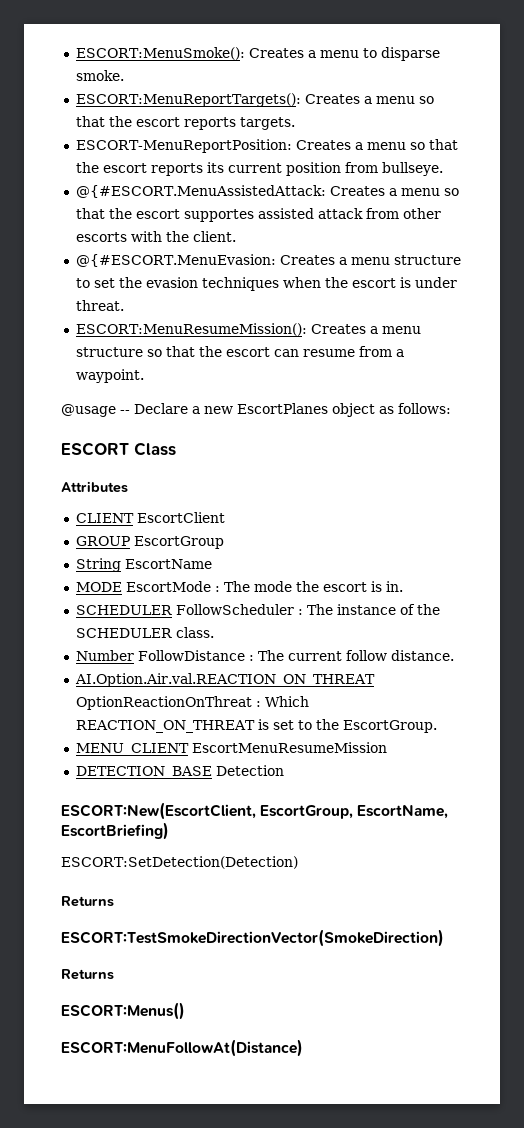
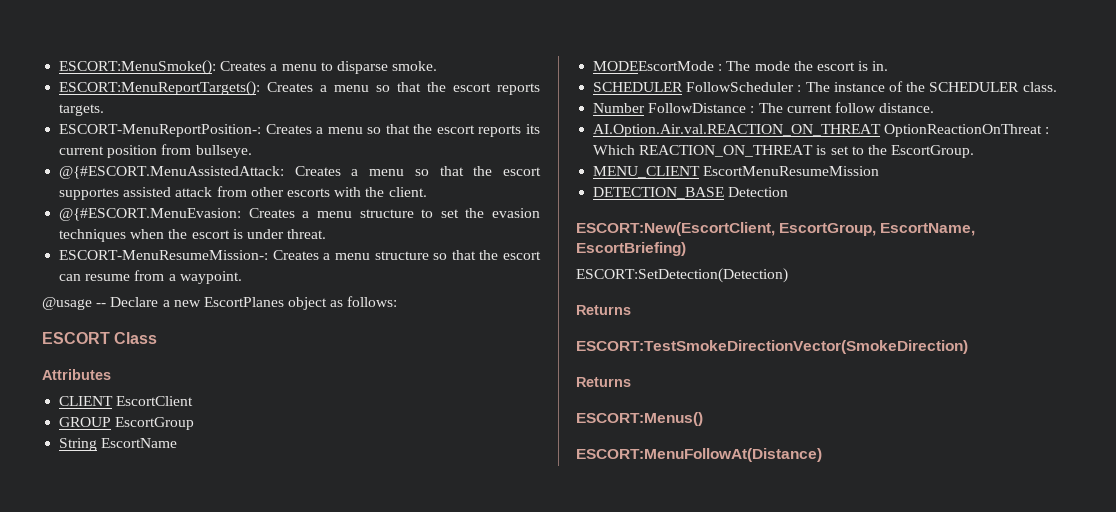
- ESCORT-MenuReportPosition: Creates a menu so that the escort reports its current position from bullseye.
+ ESCORT-MenuReportPosition-: Creates a menu so that the escort reports its current position from bullseye.
- ESCORT:MenuResumeMission(): Creates a menu structure so that the escort can resume from a waypoint.
+ ESCORT-MenuResumeMission-: Creates a menu structure so that the escort can resume from a waypoint.
- MODE EscortMode : The mode the escort is in.
+ MODEEscortMode : The mode the escort is in.

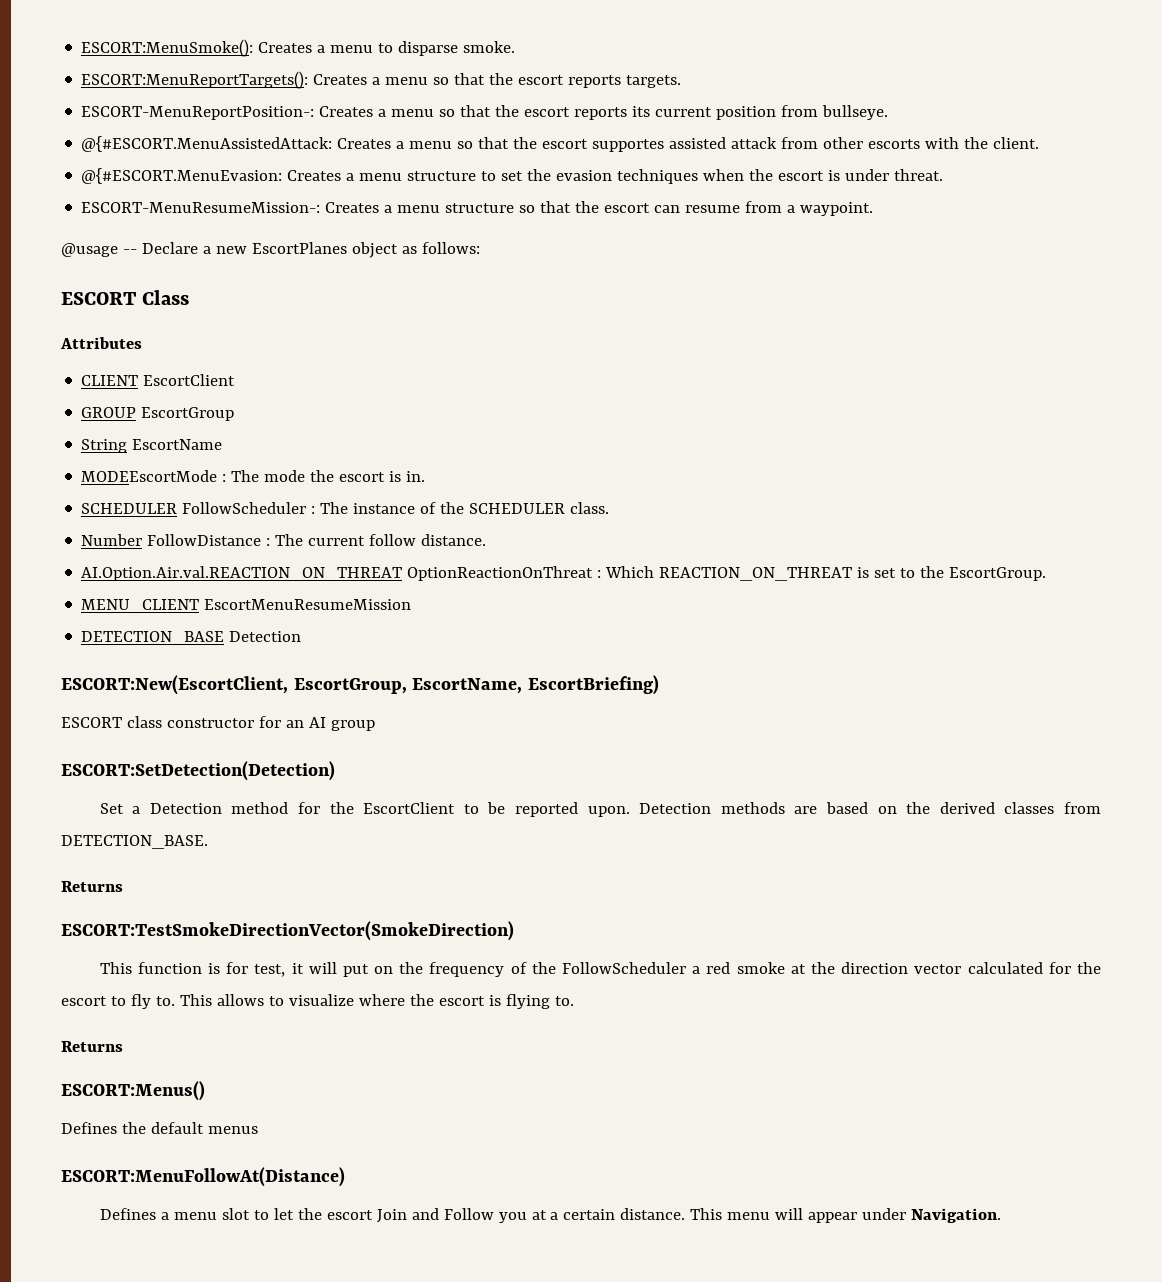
+ ESCORT class constructor for an AI group
  ESCORT:SetDetection(Detection)
+ Set a Detection method for the EscortClient to be reported upon. Detection methods are based on the derived classes from DETECTION_BASE.
  Returns
  ESCORT:TestSmokeDirectionVector(SmokeDirection)
+ This function is for test, it will put on the frequency of the FollowScheduler a red smoke at the direction vector calculated for the escort to fly to. This allows to visualize where the escort is flying to.
  Returns
  ESCORT:Menus()
+ Defines the default menus
  ESCORT:MenuFollowAt(Distance)
+ Defines a menu slot to let the escort Join and Follow you at a certain distance. This menu will appear under Navigation.

